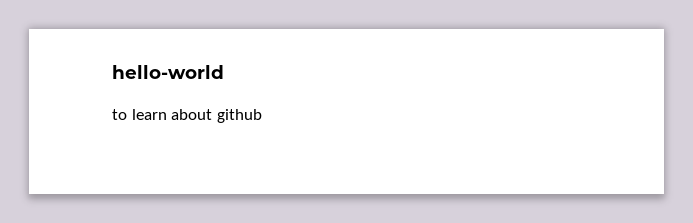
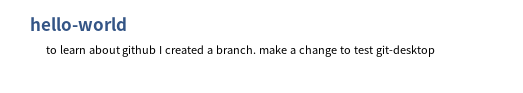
- to learn about github
+ to learn about github I created a branch. make a change to test git-desktop

